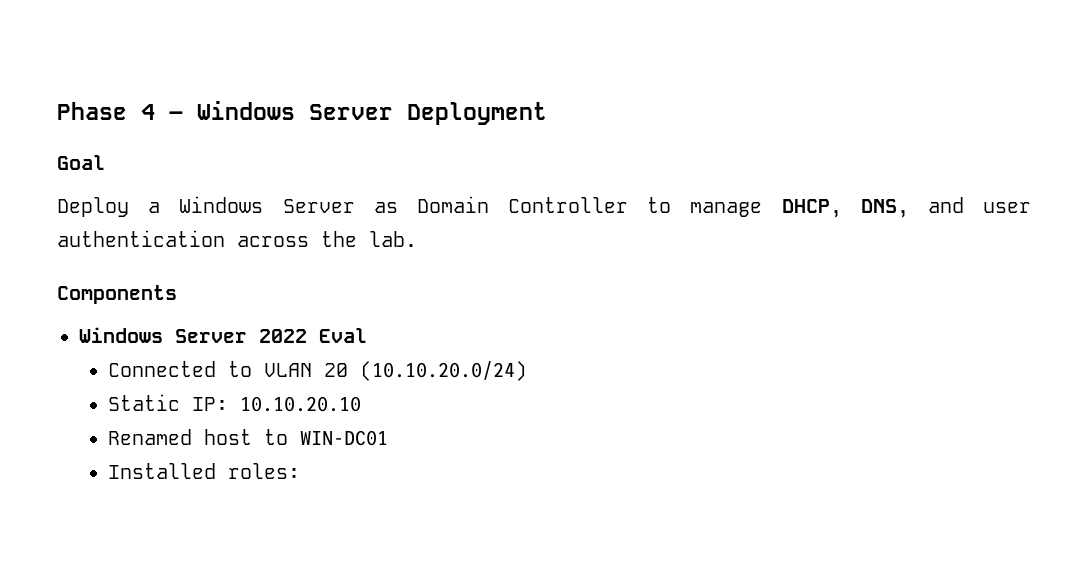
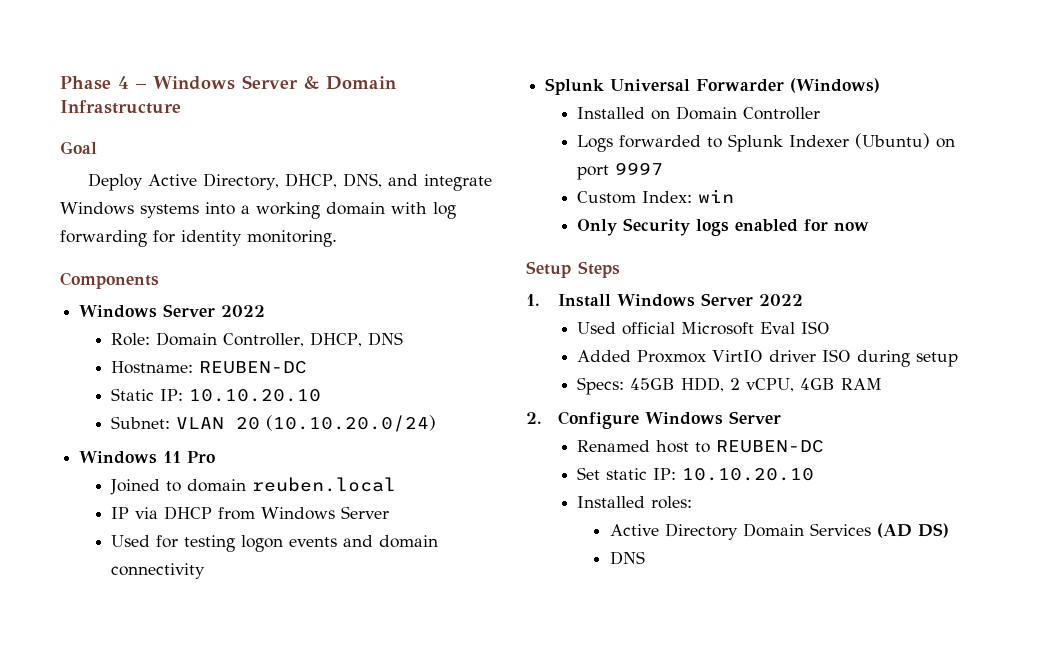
- Phase 4 – Windows Server Deployment
+ Phase 4 – Windows Server & Domain Infrastructure
- Deploy a Windows Server as Domain Controller to manage DHCP, DNS, and user authentication across the lab.
+ Deploy Active Directory, DHCP, DNS, and integrate Windows systems into a working domain with log forwarding for identity monitoring.
  Components
- Windows Server 2022 Eval
- Connected to VLAN 20 (10.10.20.0/24)
+ Windows Server 2022
+ Role: Domain Controller, DHCP, DNS
+ Hostname: REUBEN-DC
  Static IP: 10.10.20.10
- Renamed host to WIN-DC01
+ Subnet: VLAN 20 (10.10.20.0/24)
+ Windows 11 Pro
+ Joined to domain reuben.local
+ IP via DHCP from Windows Server
+ Used for testing logon events and domain connectivity
+ Splunk Universal Forwarder (Windows)
+ Installed on Domain Controller
+ Logs forwarded to Splunk Indexer (Ubuntu) on port 9997
+ Custom Index: win
+ Only Security logs enabled for now
+ Setup Steps
+ 1. Install Windows Server 2022
+ Used official Microsoft Eval ISO
+ Added Proxmox VirtIO driver ISO during setup
+ Specs: 45GB HDD, 2 vCPU, 4GB RAM
+ 2. Configure Windows Server
+ Renamed host to REUBEN-DC
+ Set static IP: 10.10.20.10
  Installed roles:
+ Active Directory Domain Services (AD DS)
+ DNS

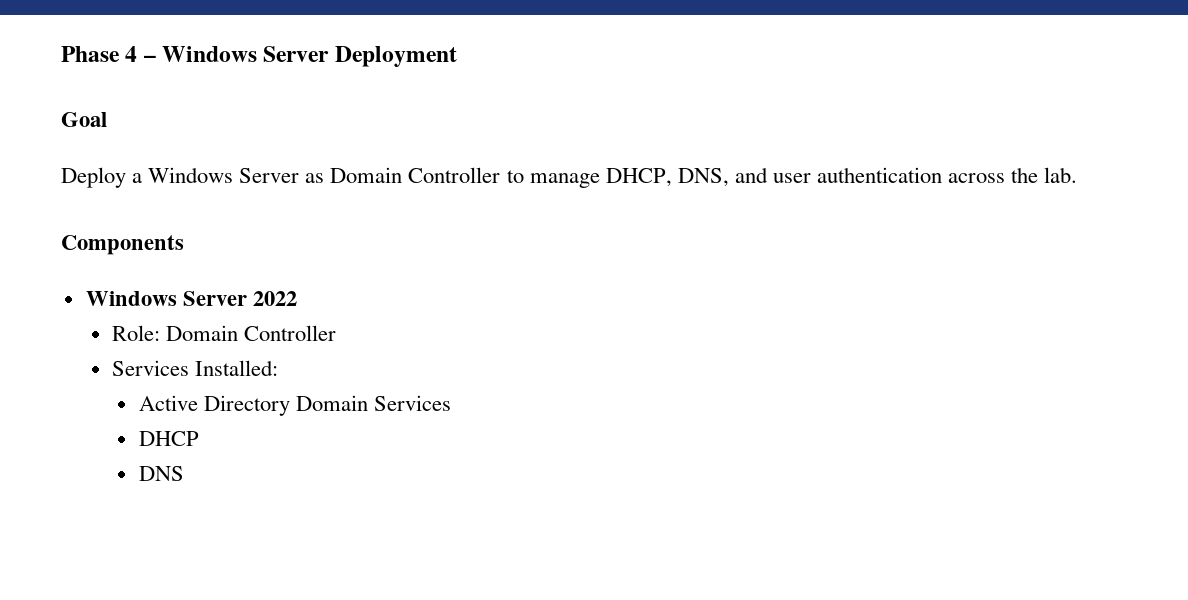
- Phase 4 – Windows Server & Domain Infrastructure
+ Phase 4 – Windows Server Deployment
- Deploy Active Directory, DHCP, DNS, and integrate Windows systems into a working domain with log forwarding for identity monitoring.
+ Deploy a Windows Server as Domain Controller to manage DHCP, DNS, and user authentication across the lab.
- Role: Domain Controller, DHCP, DNS
- Hostname: REUBEN-DC
- Static IP: 10.10.20.10
- Subnet: VLAN 20 (10.10.20.0/24)
- Windows 11 Pro
- Joined to domain reuben.local
- IP via DHCP from Windows Server
- Used for testing logon events and domain connectivity
- Splunk Universal Forwarder (Windows)
- Installed on Domain Controller
- Logs forwarded to Splunk Indexer (Ubuntu) on port 9997
- Custom Index: win
- Only Security logs enabled for now
- Setup Steps
- 1. Install Windows Server 2022
- Used official Microsoft Eval ISO
- Added Proxmox VirtIO driver ISO during setup
- Specs: 45GB HDD, 2 vCPU, 4GB RAM
- 2. Configure Windows Server
- Renamed host to REUBEN-DC
- Set static IP: 10.10.20.10
- Installed roles:
+ Role: Domain Controller
+ Services Installed:
- Active Directory Domain Services (AD DS)
+ Active Directory Domain Services
+ DHCP

